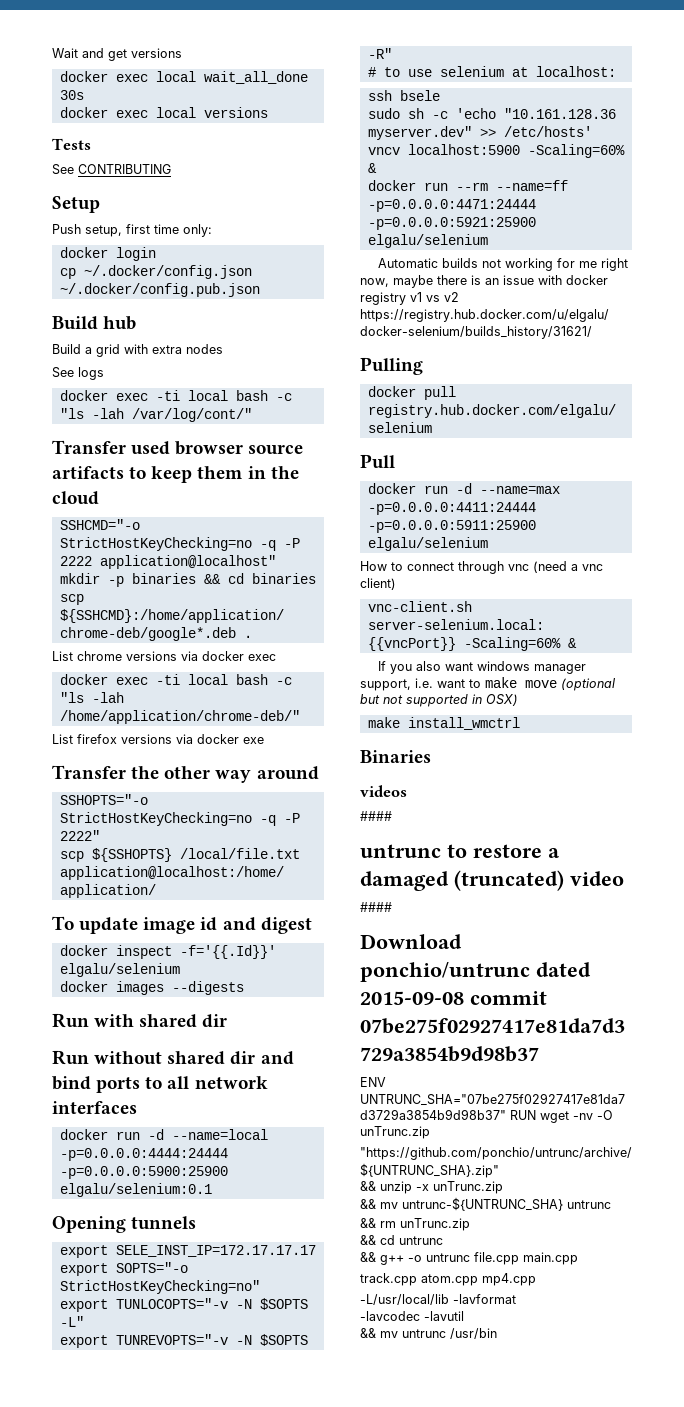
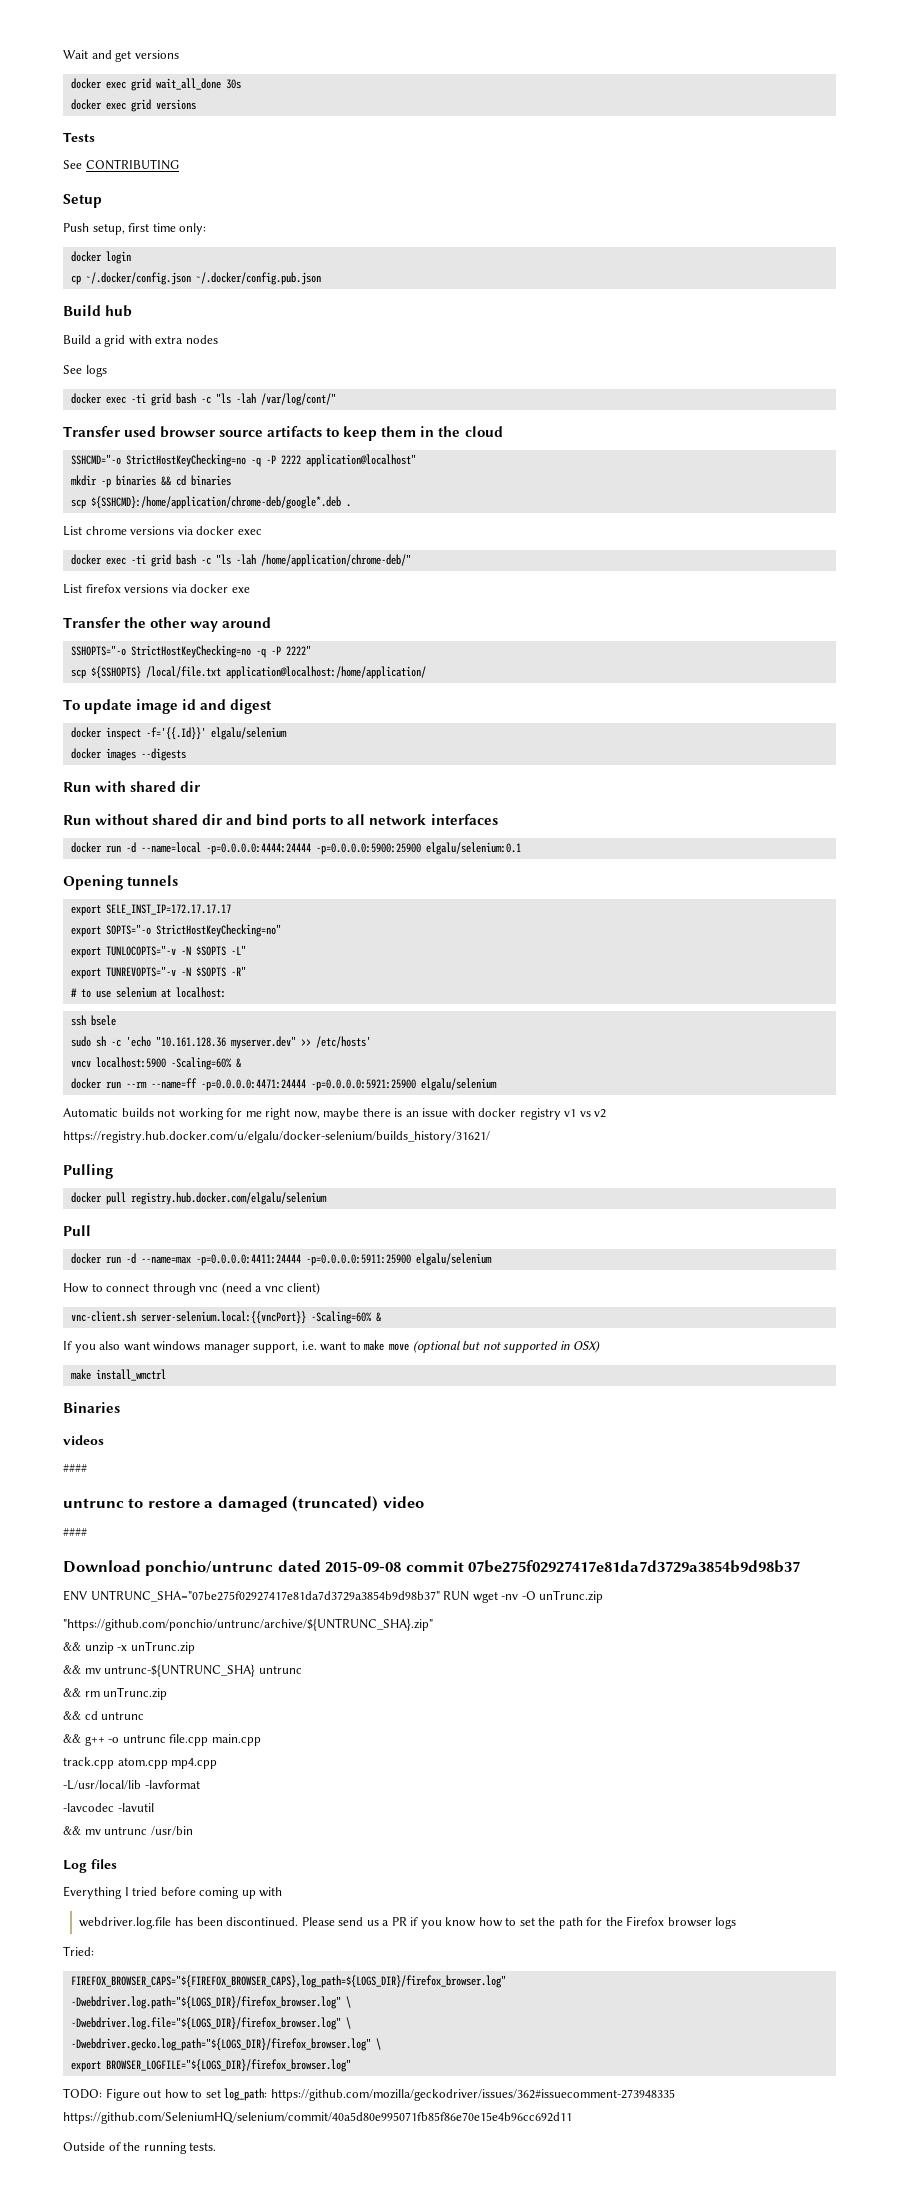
- docker exec local wait_all_done 30s
+ docker exec grid wait_all_done 30s
- docker exec local versions
+ docker exec grid versions
- docker exec -ti local bash -c "ls -lah /var/log/cont/"
+ docker exec -ti grid bash -c "ls -lah /var/log/cont/"
- docker exec -ti local bash -c "ls -lah /home/application/chrome-deb/"
+ docker exec -ti grid bash -c "ls -lah /home/application/chrome-deb/"
+ Log files
+ Everything I tried before coming up with
+ webdriver.log.file has been discontinued. Please send us a PR if you know how to set the path for the Firefox browser logs
+ Tried:
+ FIREFOX_BROWSER_CAPS="${FIREFOX_BROWSER_CAPS},log_path=${LOGS_DIR}/firefox_browser.log"
+ -Dwebdriver.log.path="${LOGS_DIR}/firefox_browser.log" \
+ -Dwebdriver.log.file="${LOGS_DIR}/firefox_browser.log" \
+ -Dwebdriver.gecko.log_path="${LOGS_DIR}/firefox_browser.log" \
+ export BROWSER_LOGFILE="${LOGS_DIR}/firefox_browser.log"
+ TODO: Figure out how to set log_path: https://github.com/mozilla/geckodriver/issues/362#issuecomment-273948335 https://github.com/SeleniumHQ/selenium/commit/40a5d80e995071fb85f86e70e15e4b96cc692d11
+ Outside of the running tests.

